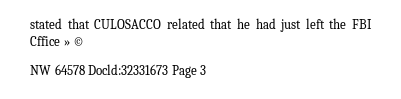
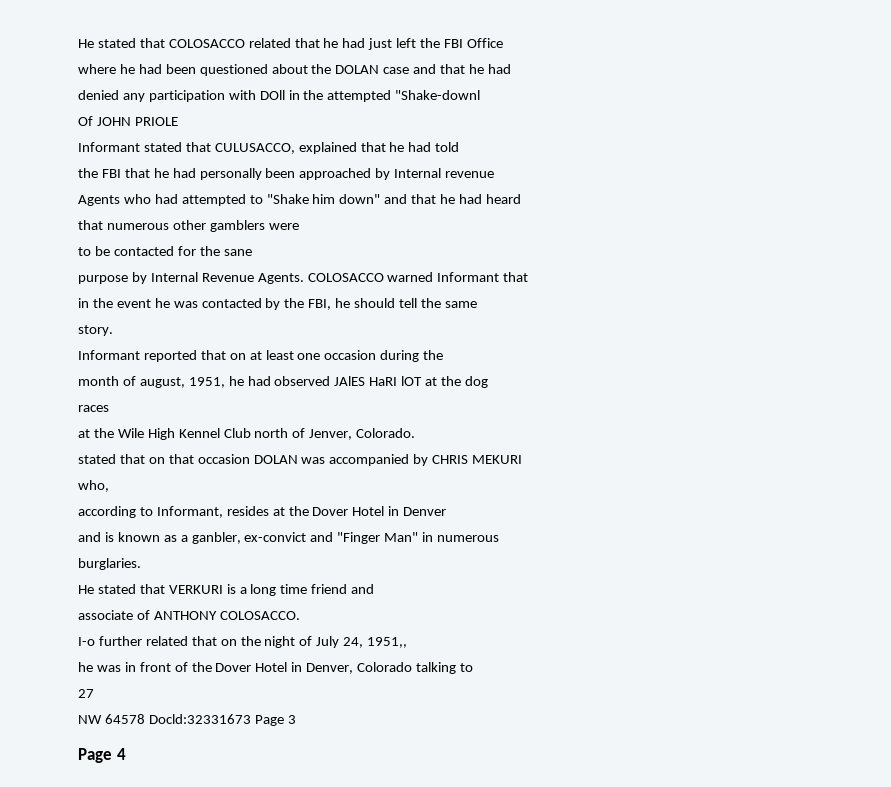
- stated that CULOSACCO related that he had just left the FBI Cffice » ©
+ He stated that COLOSACCO related that he had just left the FBI Office
+ where he had been questioned about the DOLAN case and that he had
+ denied any participation with DOll in the attempted "Shake-downl
+ Of JOHN PRIOLE
+ Informant stated that CULUSACCO, explained that he had told
+ the FBI that he had personally been approached by Internal revenue
+ Agents who had attempted to "Shake him down" and that he had heard
+ that numerous other gamblers were
+ to be contacted for the sane
+ purpose by Internal Revenue Agents. COLOSACCO warned Informant that
+ in the event he was contacted by the FBI, he should tell the same
+ story.
+ Informant reported that on at least one occasion during the
+ month of august, 1951, he had observed JAlES HaRI lOT at the dog
+ races
+ at the Wile High Kennel Club north of Jenver, Colorado.
+ stated that on that occasion DOLAN was accompanied by CHRIS MEKURI
+ who,
+ according to Informant, resides at the Dover Hotel in Denver
+ and is known as a ganbler, ex-convict and "Finger Man" in numerous
+ burglaries.
+ He stated that VERKURI is a long time friend and
+ associate of ANTHONY COLOSACCO.
+ I-o further related that on the night of July 24, 1951,,
+ he was in front of the Dover Hotel in Denver, Colorado talking to
+ 27
+ Page 4

